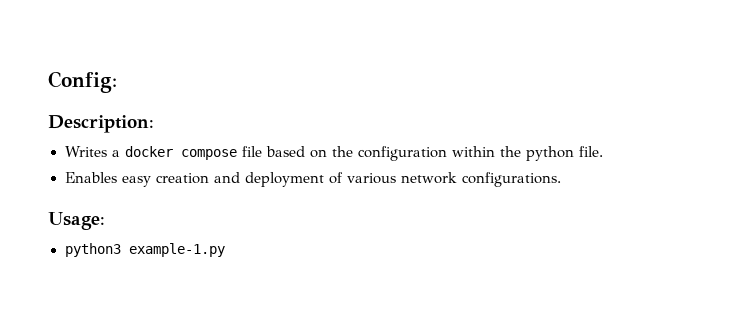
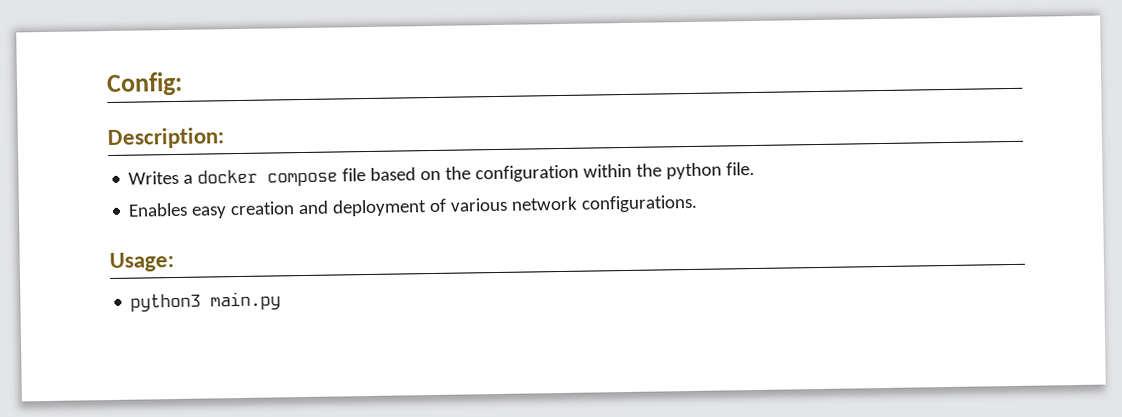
- python3 example-1.py
+ python3 main.py

